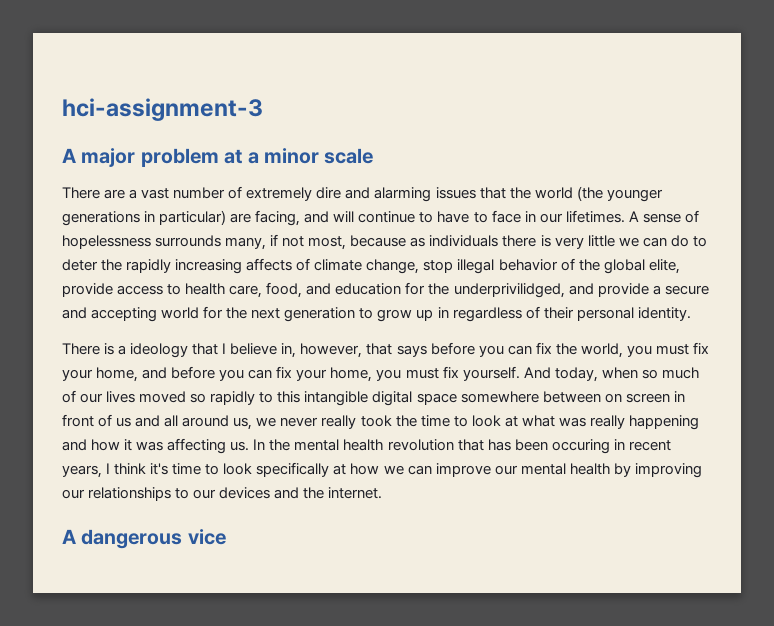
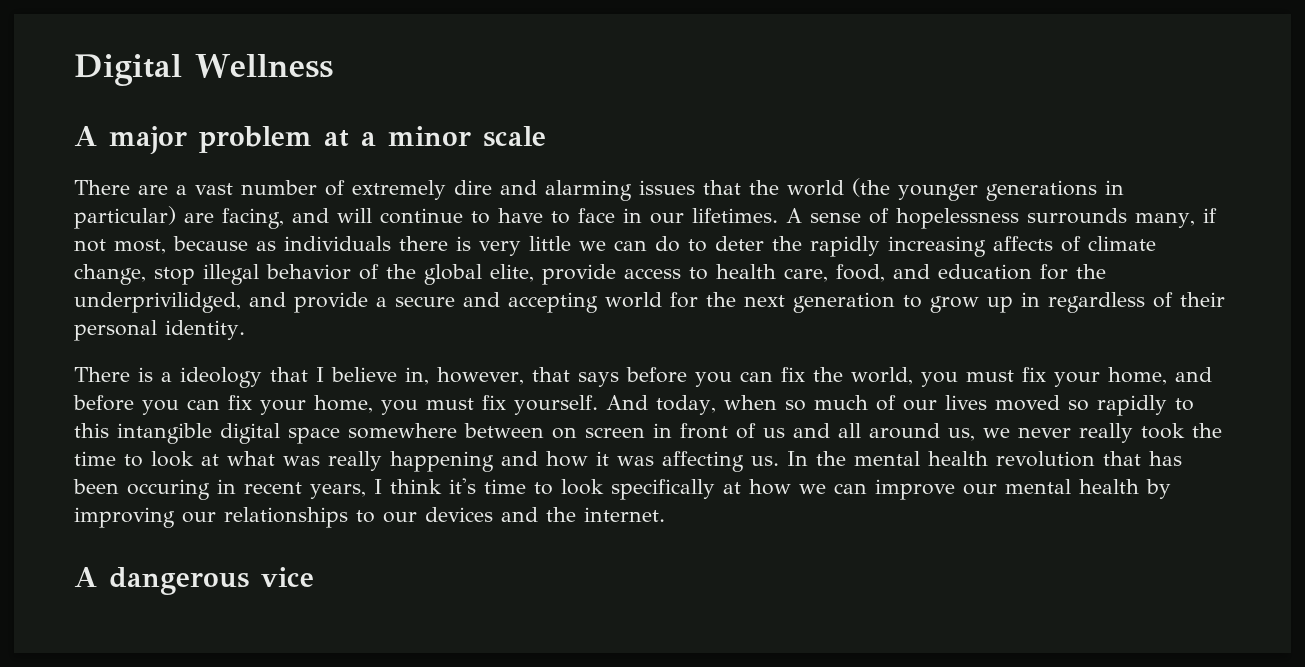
- hci-assignment-3
+ Digital Wellness

